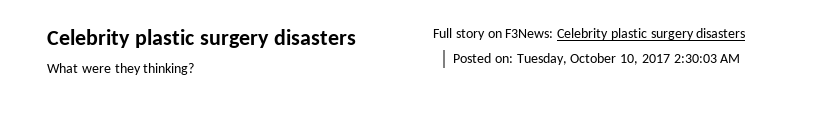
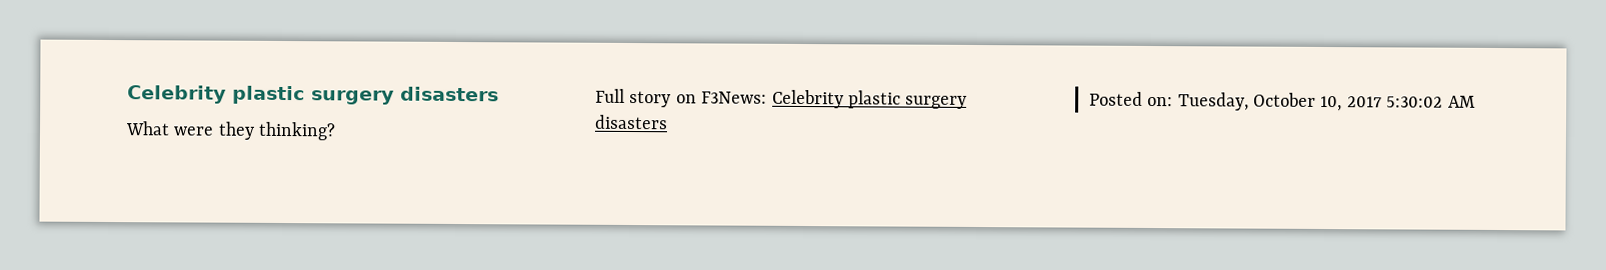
- Posted on: Tuesday, October 10, 2017 2:30:03 AM
+ Posted on: Tuesday, October 10, 2017 5:30:02 AM

